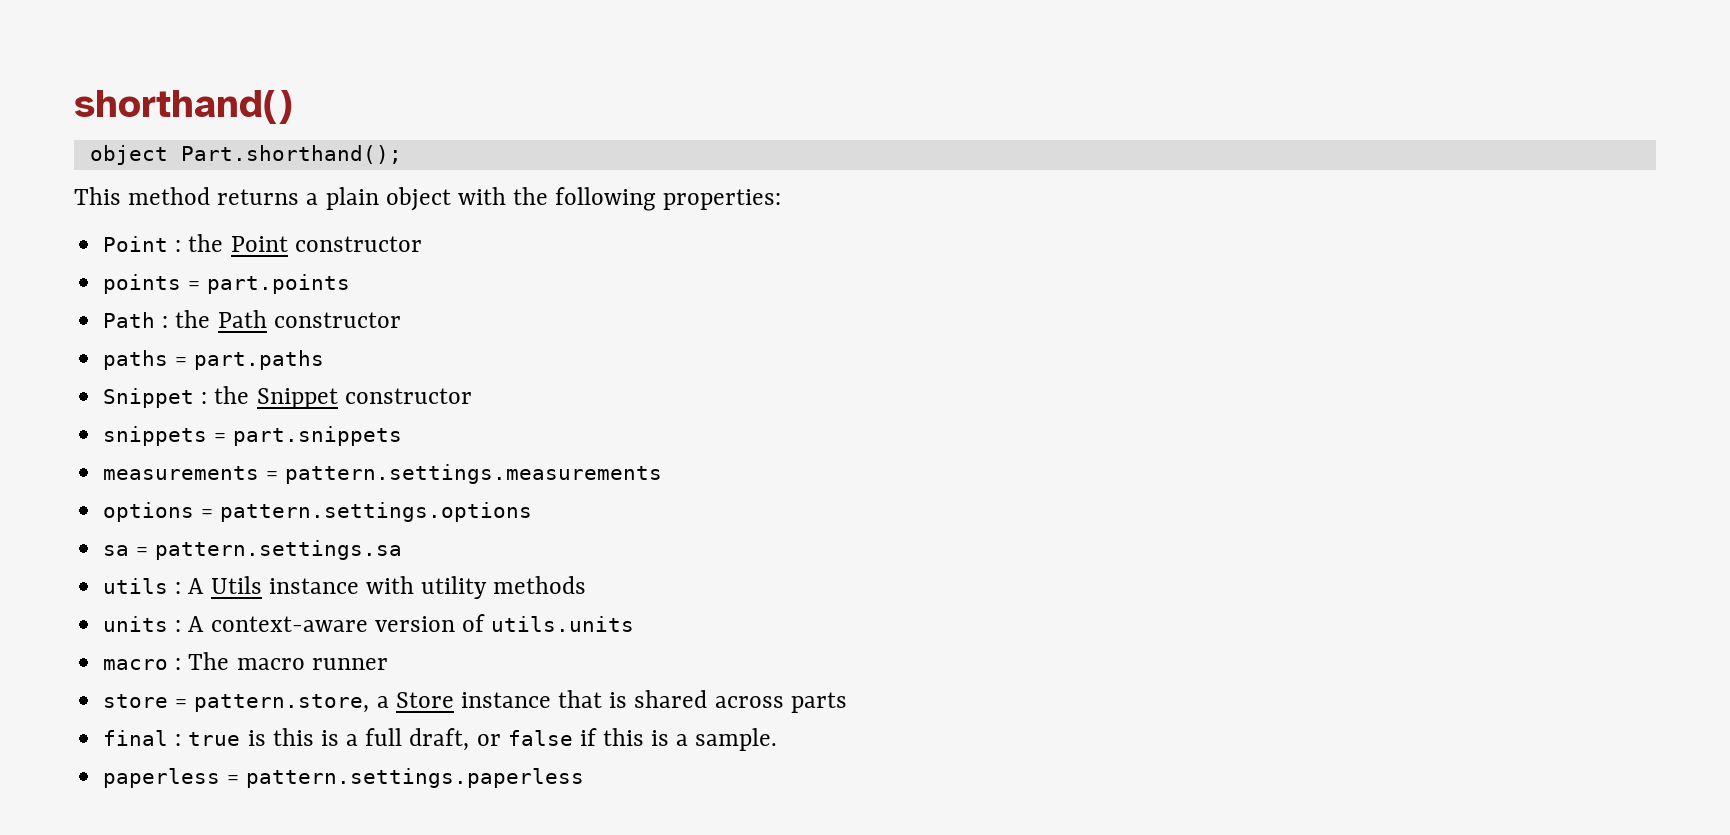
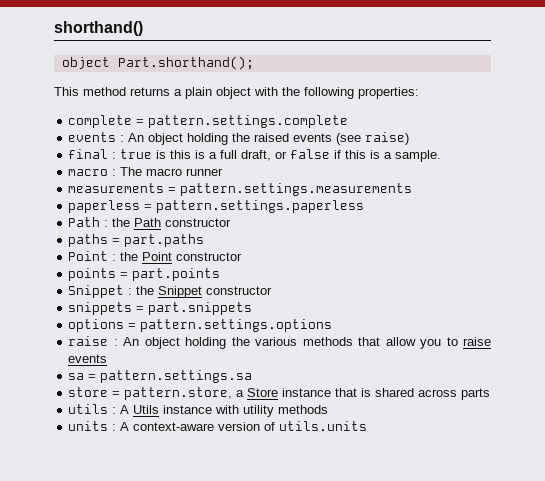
- Point : the Point constructor
- points = part.points
- Path : the Path constructor
- paths = part.paths
- Snippet : the Snippet constructor
- snippets = part.snippets
- measurements = pattern.settings.measurements
- options = pattern.settings.options
- sa = pattern.settings.sa
- utils : A Utils instance with utility methods
- units : A context-aware version of utils.units
- macro : The macro runner
- store = pattern.store, a Store instance that is shared across parts
+ complete = pattern.settings.complete
+ events : An object holding the raised events (see raise)
+ macro : The macro runner
+ measurements = pattern.settings.measurements
  paperless = pattern.settings.paperless
+ Path : the Path constructor
+ paths = part.paths
+ Point : the Point constructor
+ points = part.points
+ Snippet : the Snippet constructor
+ snippets = part.snippets
+ options = pattern.settings.options
+ raise : An object holding the various methods that allow you to raise events
+ sa = pattern.settings.sa
+ store = pattern.store, a Store instance that is shared across parts
+ utils : A Utils instance with utility methods
+ units : A context-aware version of utils.units

